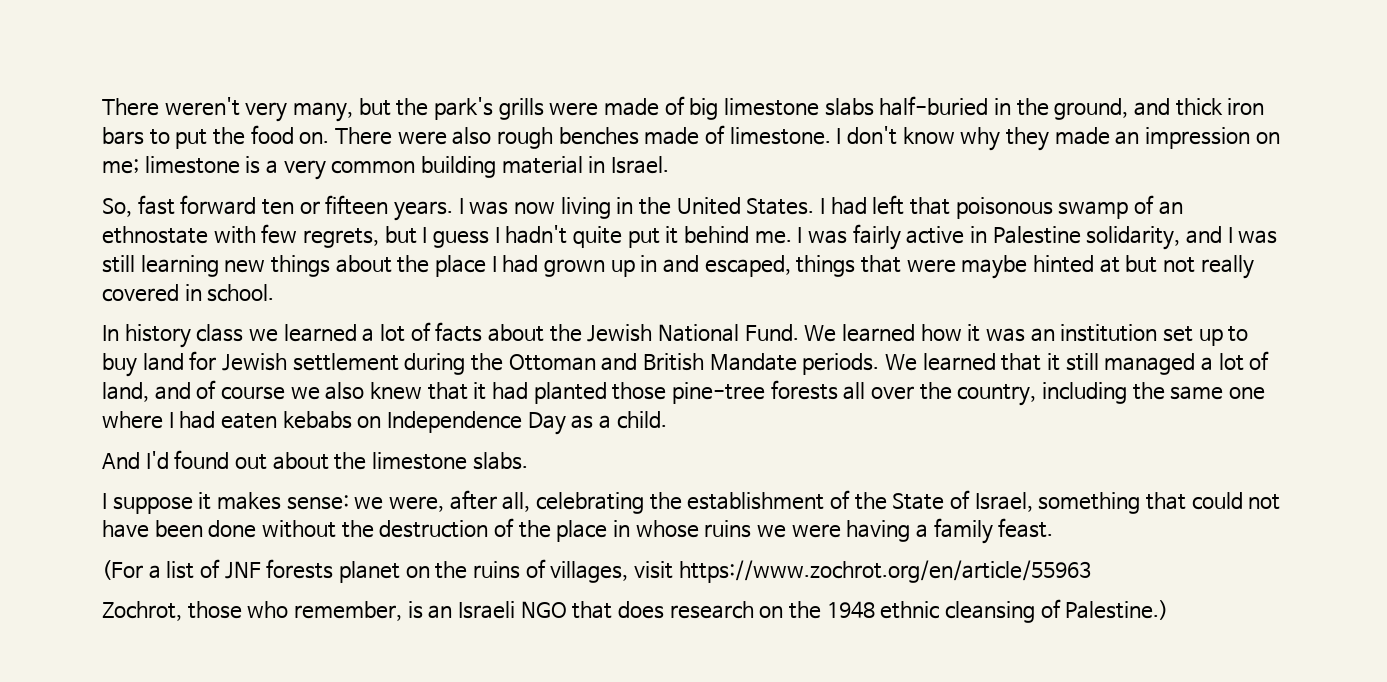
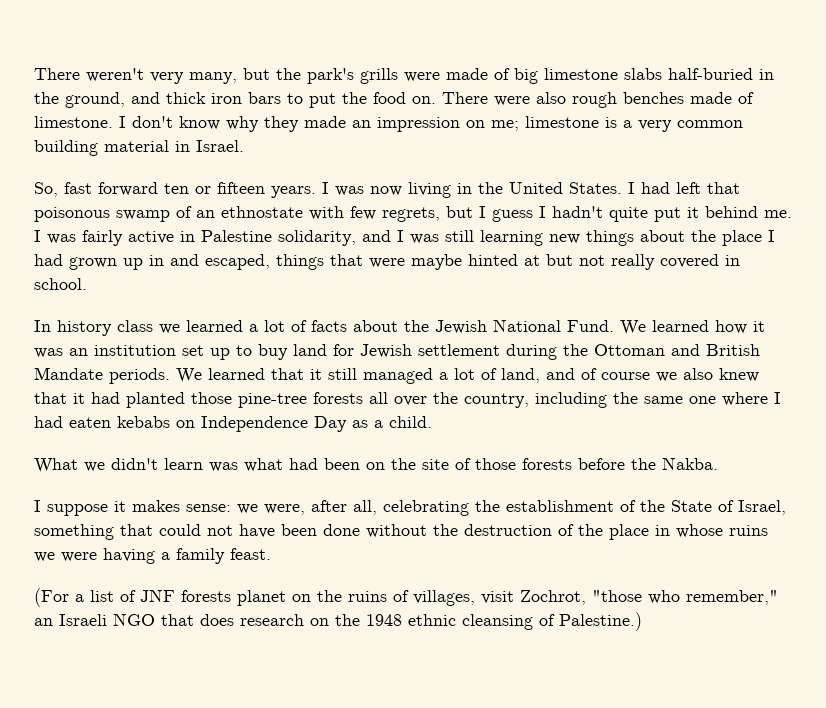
- And I'd found out about the limestone slabs.
+ What we didn't learn was what had been on the site of those forests before the Nakba.
- (For a list of JNF forests planet on the ruins of villages, visit https://www.zochrot.org/en/article/55963
- Zochrot, those who remember, is an Israeli NGO that does research on the 1948 ethnic cleansing of Palestine.)
+ (For a list of JNF forests planet on the ruins of villages, visit Zochrot, "those who remember," an Israeli NGO that does research on the 1948 ethnic cleansing of Palestine.)

